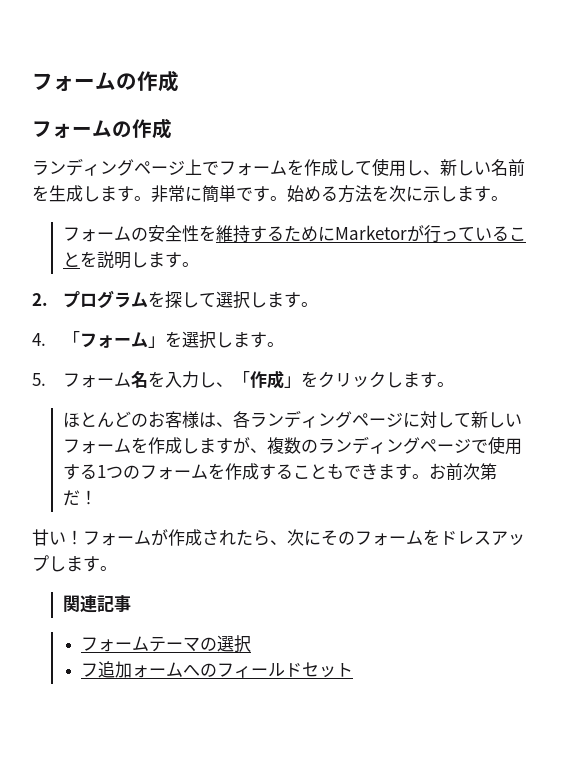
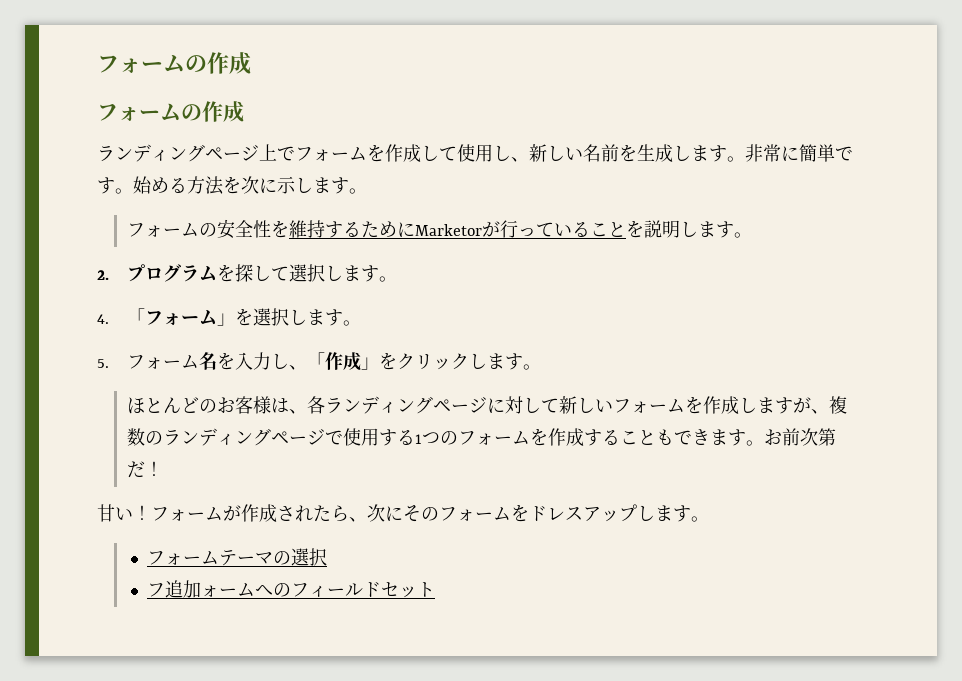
- 関連記事

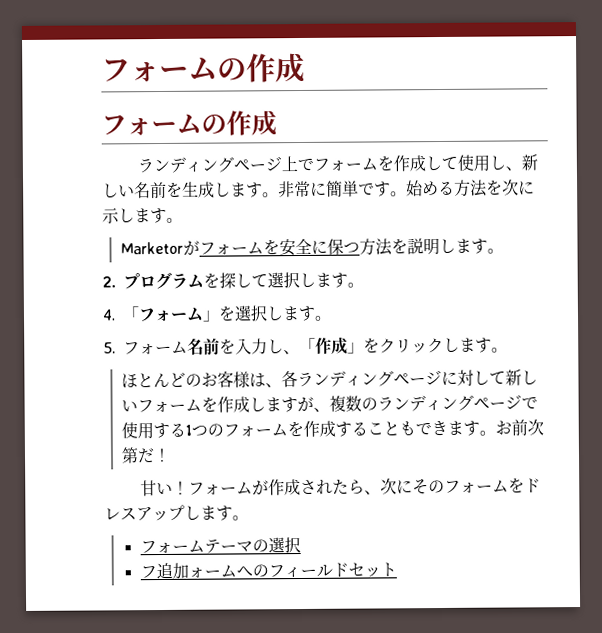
- フォームの安全性を維持するためにMarketorが行っていることを説明します。
+ Marketorがフォームを安全に保つ方法を説明します。
- 5.フォーム名を入力し、「作成」をクリックします。
+ 5.フォーム名前を入力し、「作成」をクリックします。

